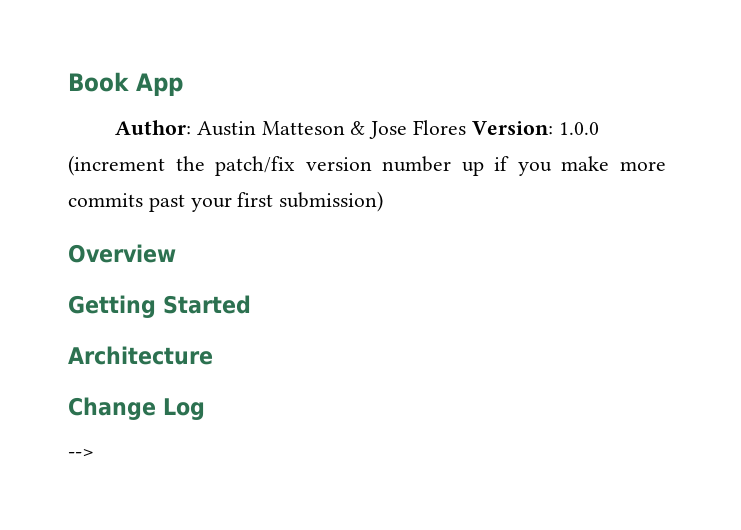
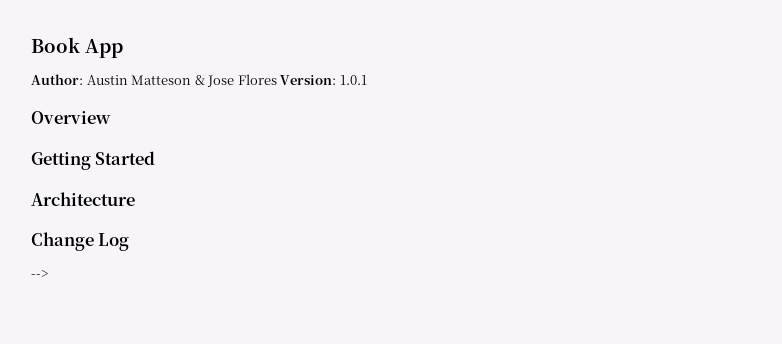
- Author: Austin Matteson & Jose Flores Version: 1.0.0 (increment the patch/fix version number up if you make more commits past your first submission)
+ Author: Austin Matteson & Jose Flores Version: 1.0.1

